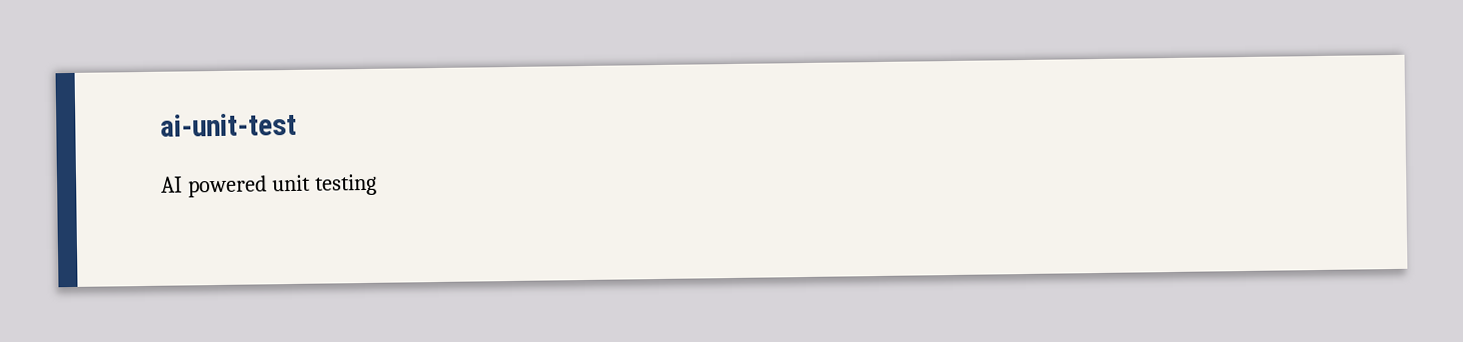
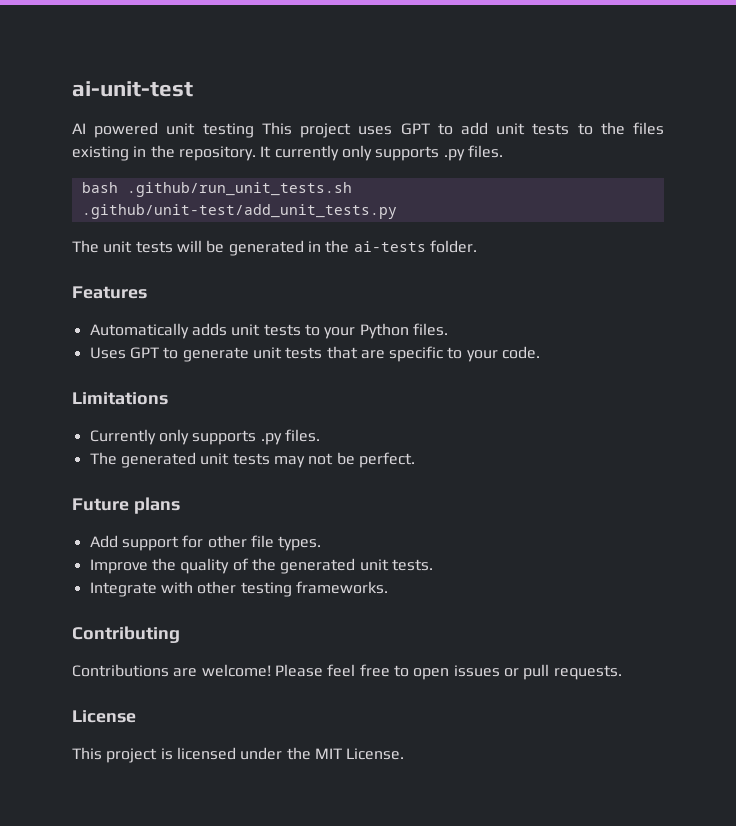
- AI powered unit testing
+ AI powered unit testing This project uses GPT to add unit tests to the files existing in the repository. It currently only supports .py files.
+ bash .github/run_unit_tests.sh .github/unit-test/add_unit_tests.py
+ The unit tests will be generated in the ai-tests folder.
+ Features
+ Automatically adds unit tests to your Python files.
+ Uses GPT to generate unit tests that are specific to your code.
+ Limitations
+ Currently only supports .py files.
+ The generated unit tests may not be perfect.
+ Future plans
+ Add support for other file types.
+ Improve the quality of the generated unit tests.
+ Integrate with other testing frameworks.
+ Contributing
+ Contributions are welcome! Please feel free to open issues or pull requests.
+ License
+ This project is licensed under the MIT License.

